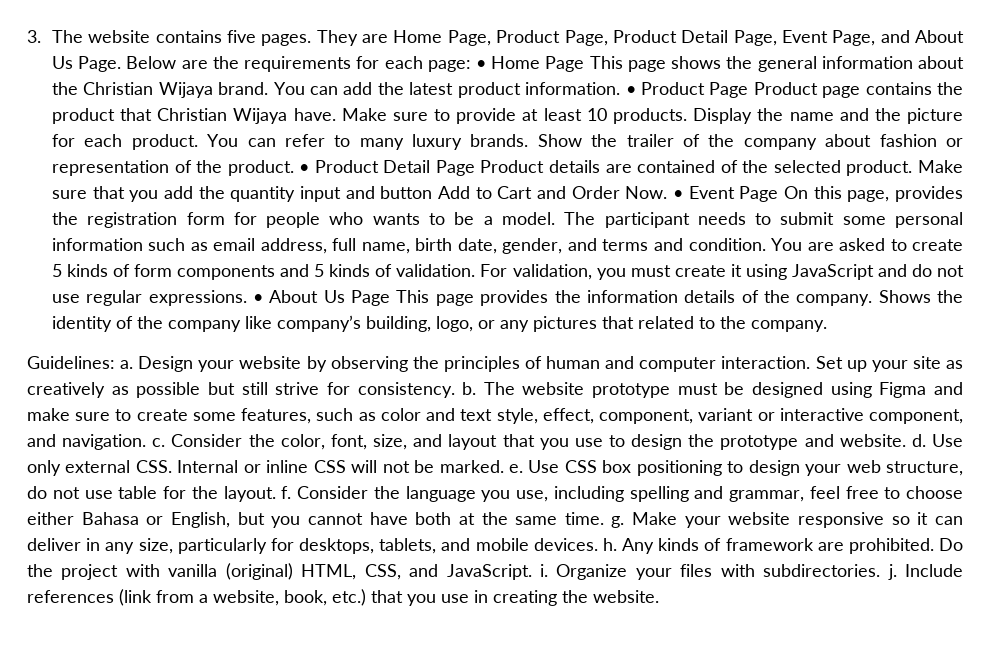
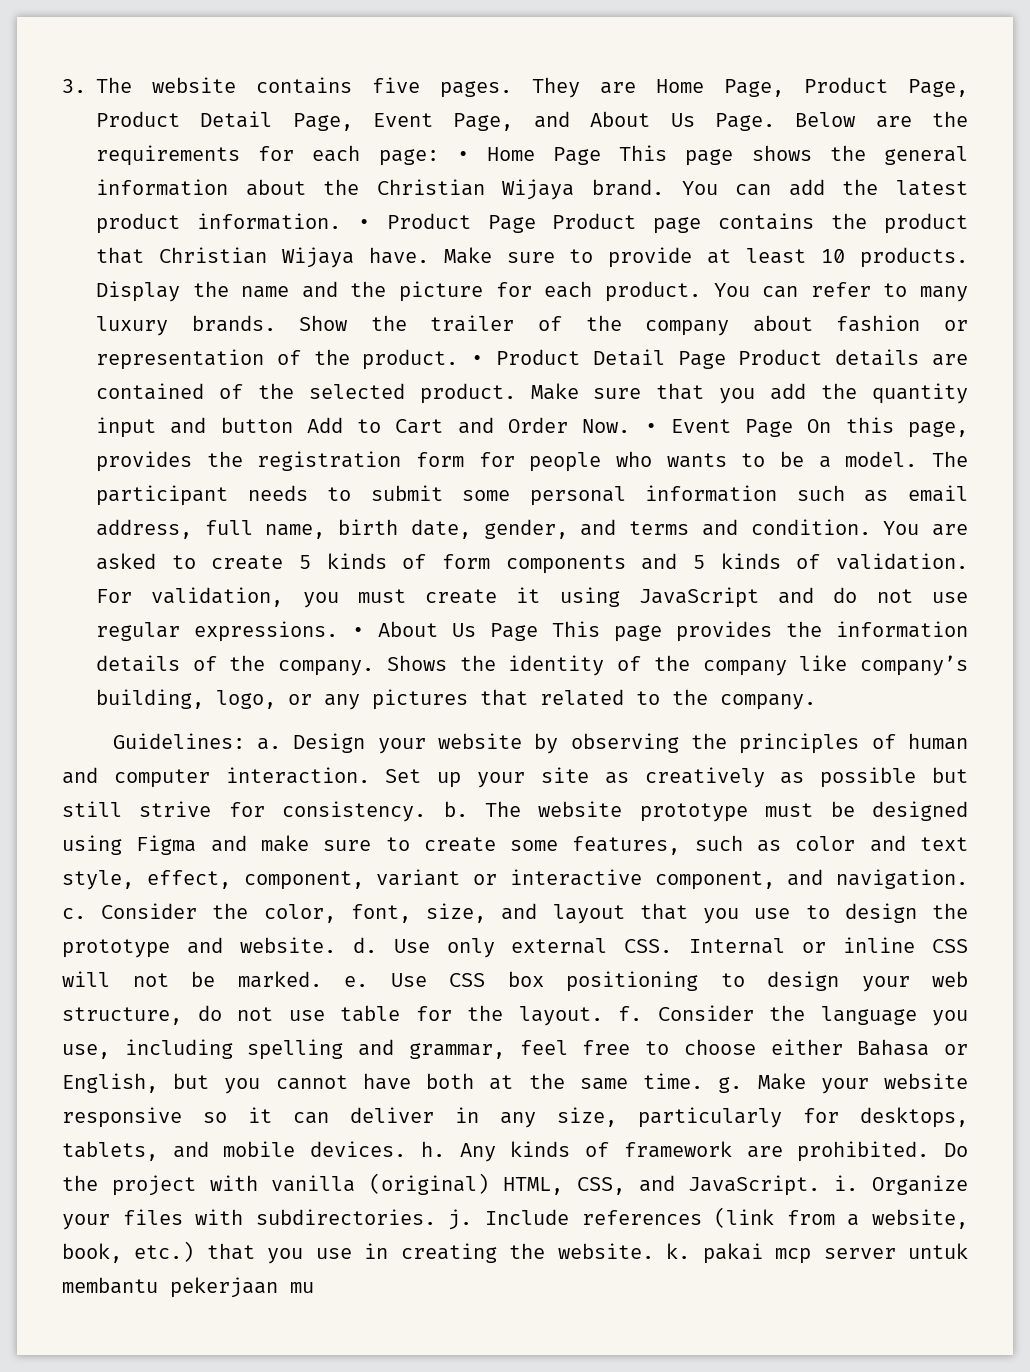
- Include references (link from a website, book, etc.) that you use in creating the website.
+ Include references (link from a website, book, etc.) that you use in creating the website. k. pakai mcp server untuk membantu pekerjaan mu

